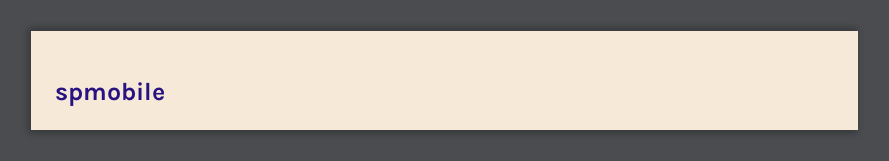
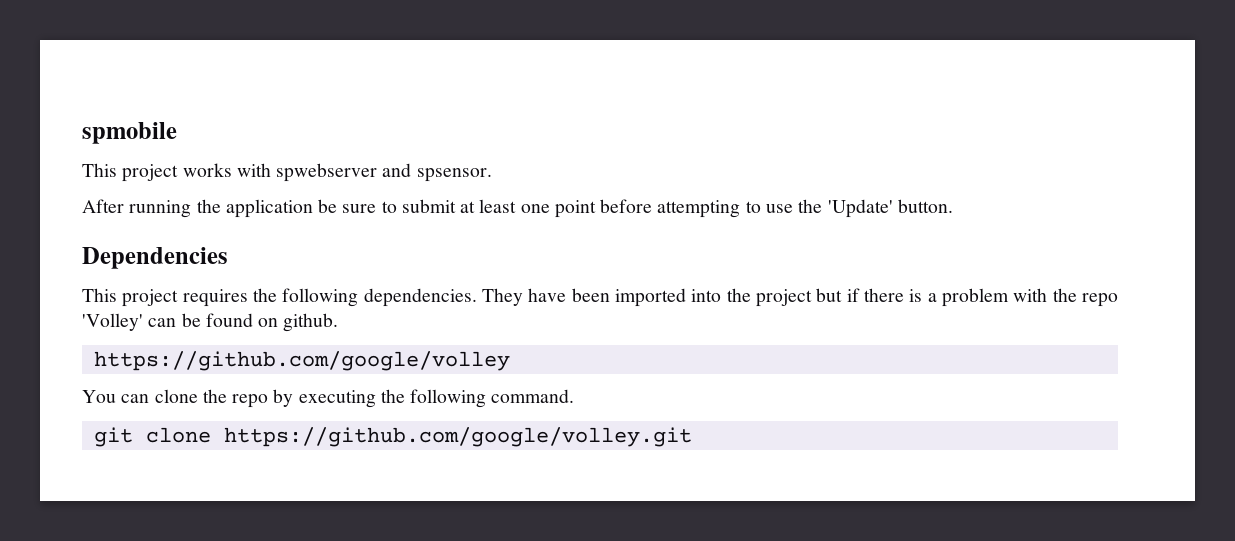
+ This project works with spwebserver and spsensor.
+ After running the application be sure to submit at least one point before attempting to use the 'Update' button.
+ Dependencies
+ This project requires the following dependencies. They have been imported into the project but if there is a problem with the repo 'Volley' can be found on github.
+ https://github.com/google/volley
+ You can clone the repo by executing the following command.
+ git clone https://github.com/google/volley.git

